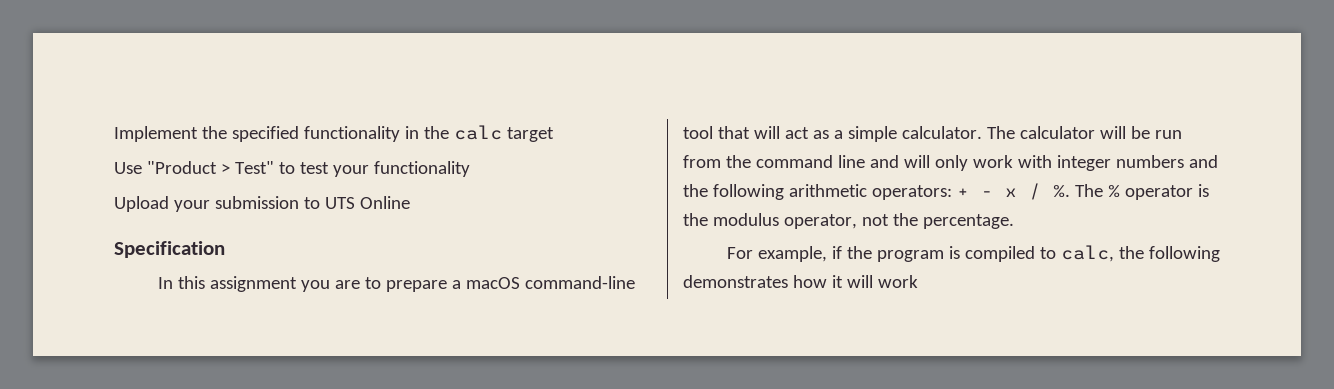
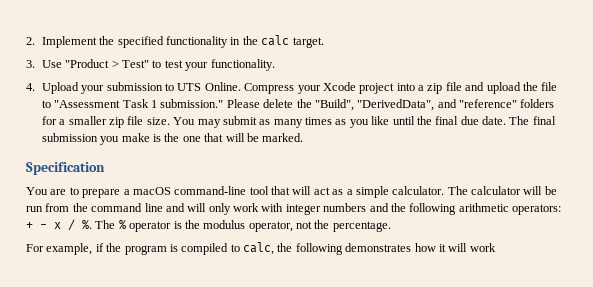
- Implement the specified functionality in the calc target
- Use "Product > Test" to test your functionality
- Upload your submission to UTS Online
+ 2. Implement the specified functionality in the calc target.
+ 3. Use "Product > Test" to test your functionality.
+ 4. Upload your submission to UTS Online. Compress your Xcode project into a zip file and upload the file to "Assessment Task 1 submission." Please delete the "Build", "DerivedData", and "reference" folders for a smaller zip file size. You may submit as many times as you like until the final due date. The final submission you make is the one that will be marked.
  Specification
- In this assignment you are to prepare a macOS command-line tool that will act as a simple calculator.
+ You are to prepare a macOS command-line tool that will act as a simple calculator.

